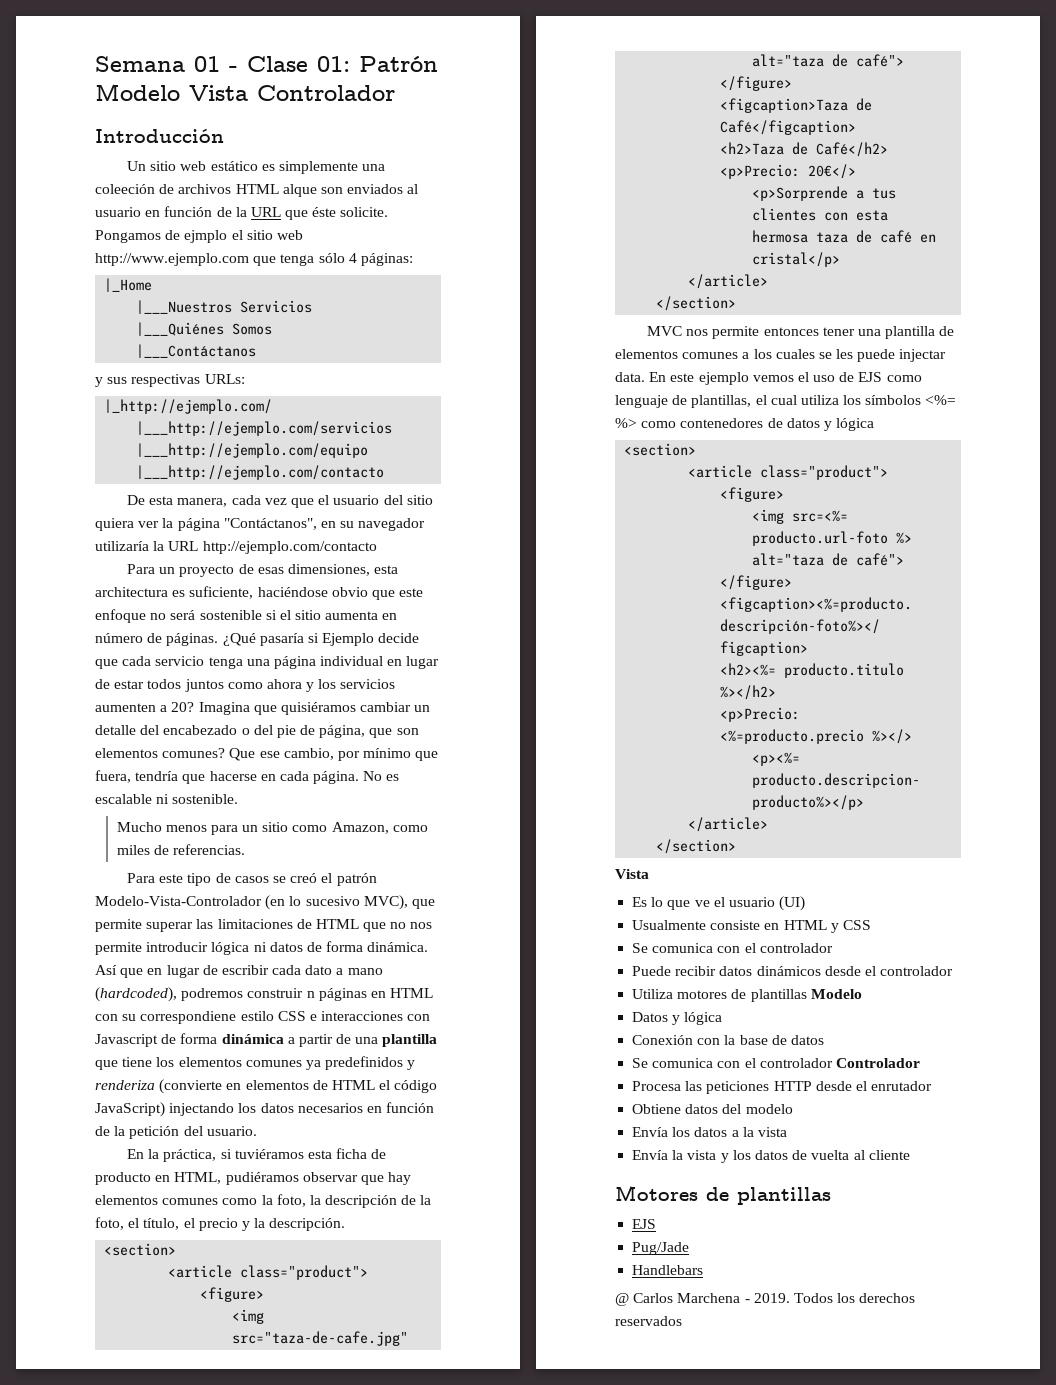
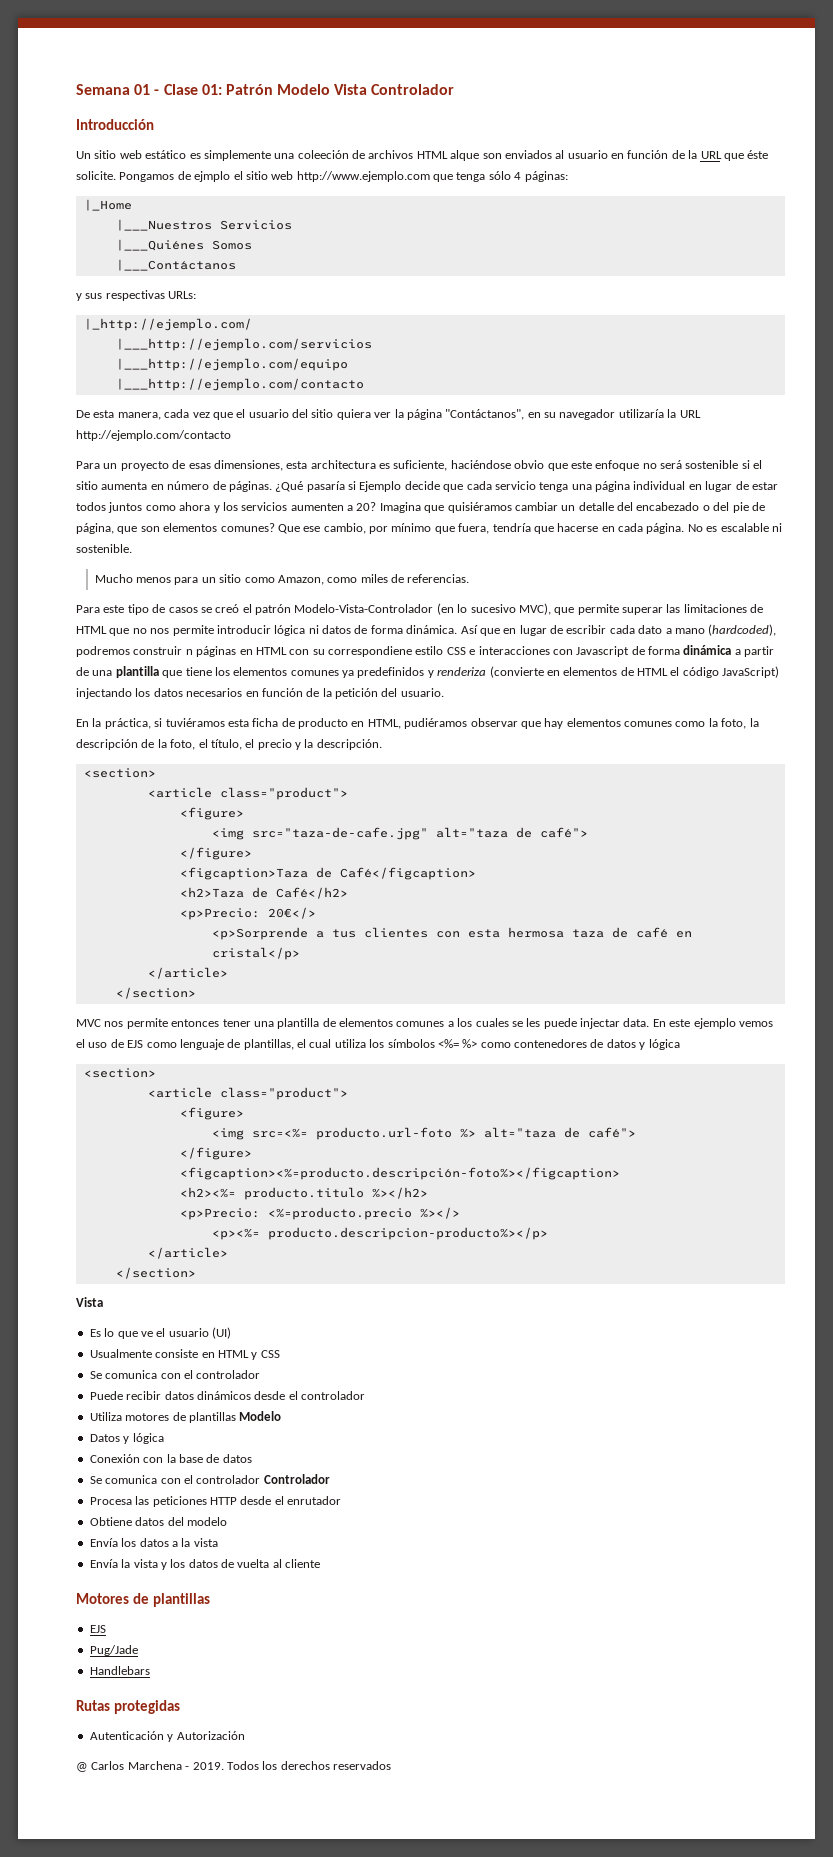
+ Rutas protegidas
+ Autenticación y Autorización

